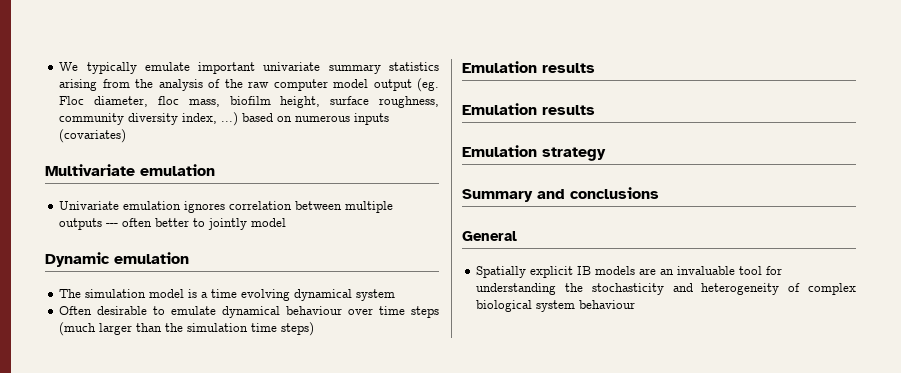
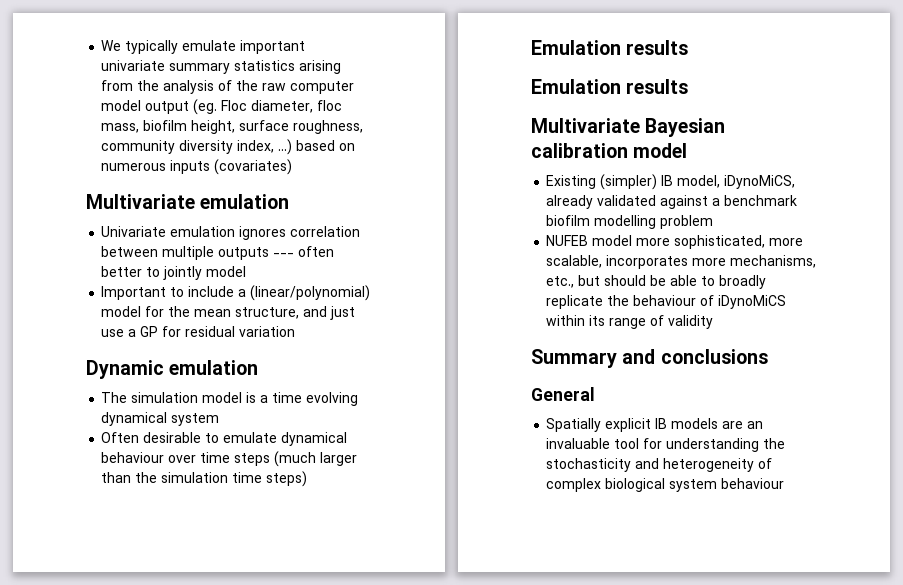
+ Important to include a (linear/polynomial) model for the mean structure, and just use a GP for residual variation
- Emulation strategy
+ Multivariate Bayesian calibration model
+ Existing (simpler) IB model, iDynoMiCS, already validated against a benchmark biofilm modelling problem
+ NUFEB model more sophisticated, more scalable, incorporates more mechanisms, etc., but should be able to broadly replicate the behaviour of iDynoMiCS within its range of validity

